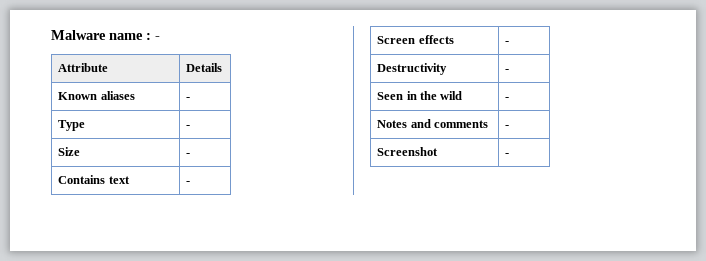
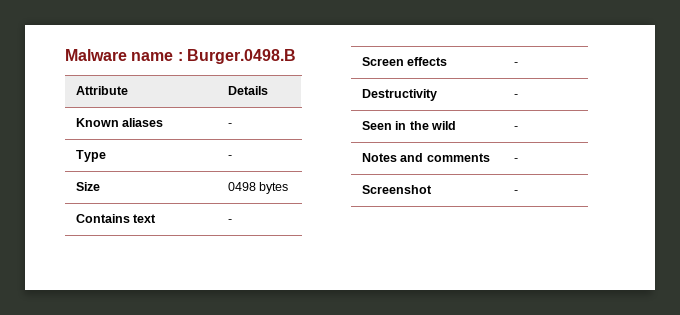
- Malware name : -
+ Malware name : Burger.0498.B
- Size | -
+ Size | 0498 bytes

